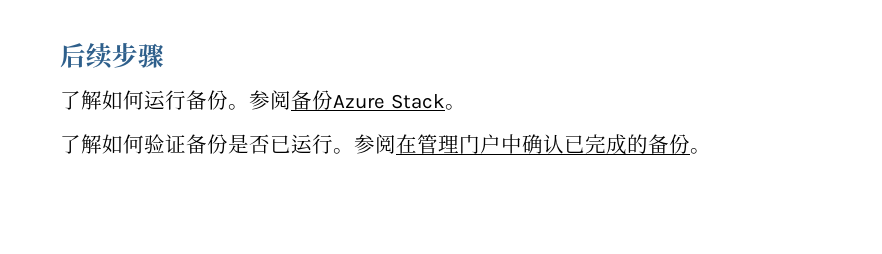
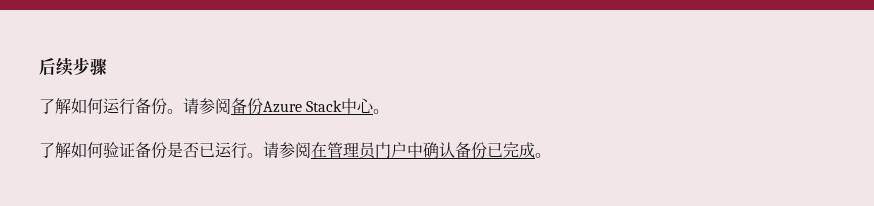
- 参阅备份Azure Stack。
+ 请参阅备份Azure Stack中心。
- 参阅在管理门户中确认已完成的备份。
+ 请参阅在管理员门户中确认备份已完成。

